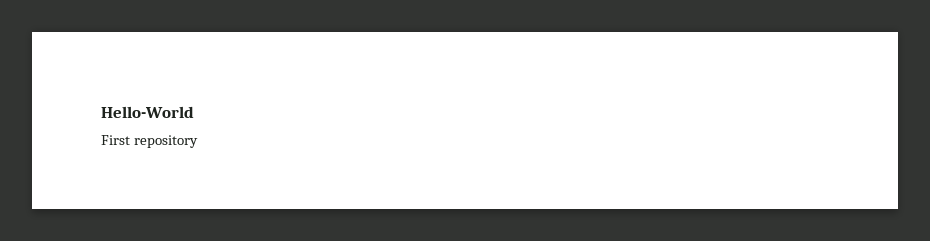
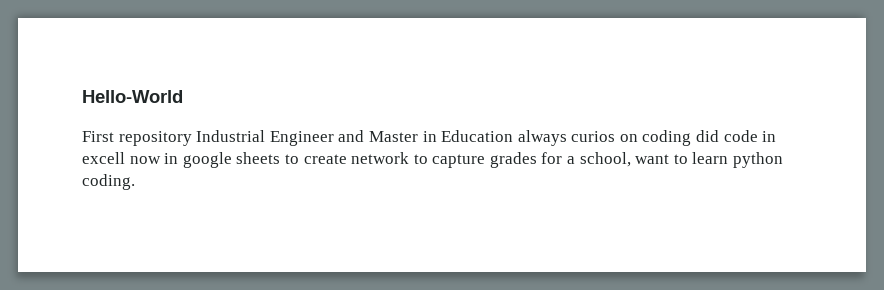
- First repository
+ First repository Industrial Engineer and Master in Education always curios on coding did code in excell now in google sheets to create network to capture grades for a school, want to learn python coding.

